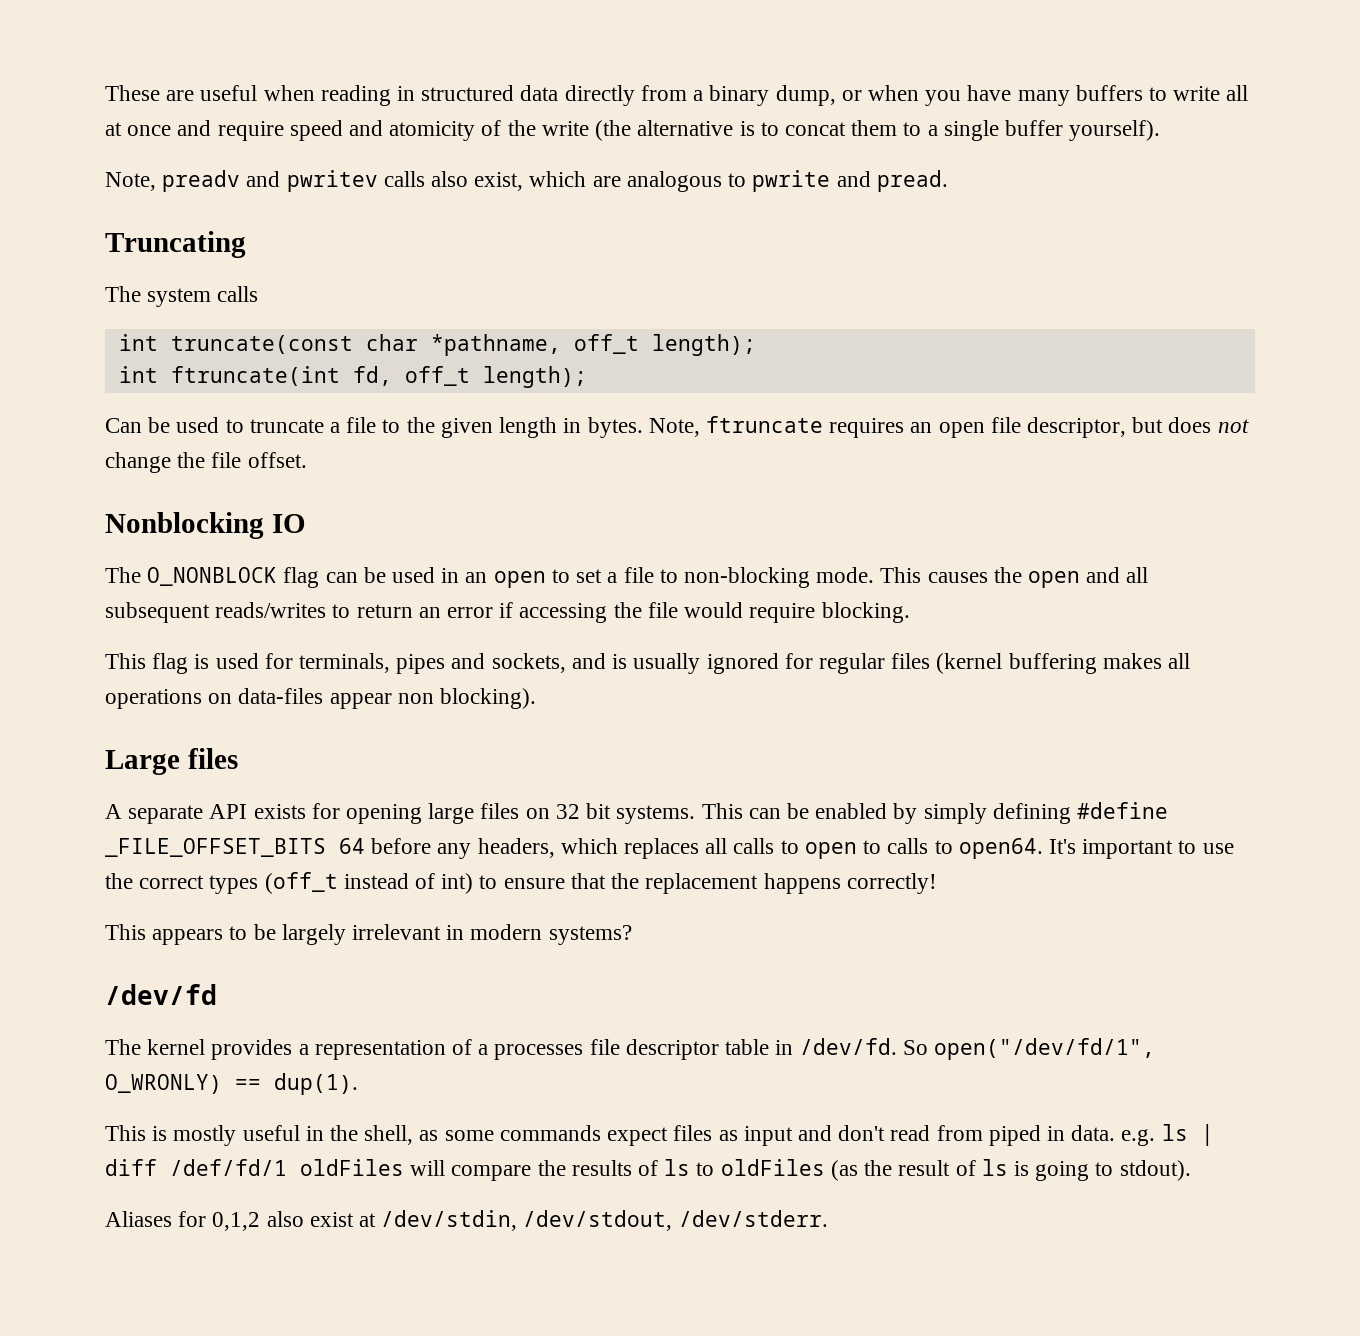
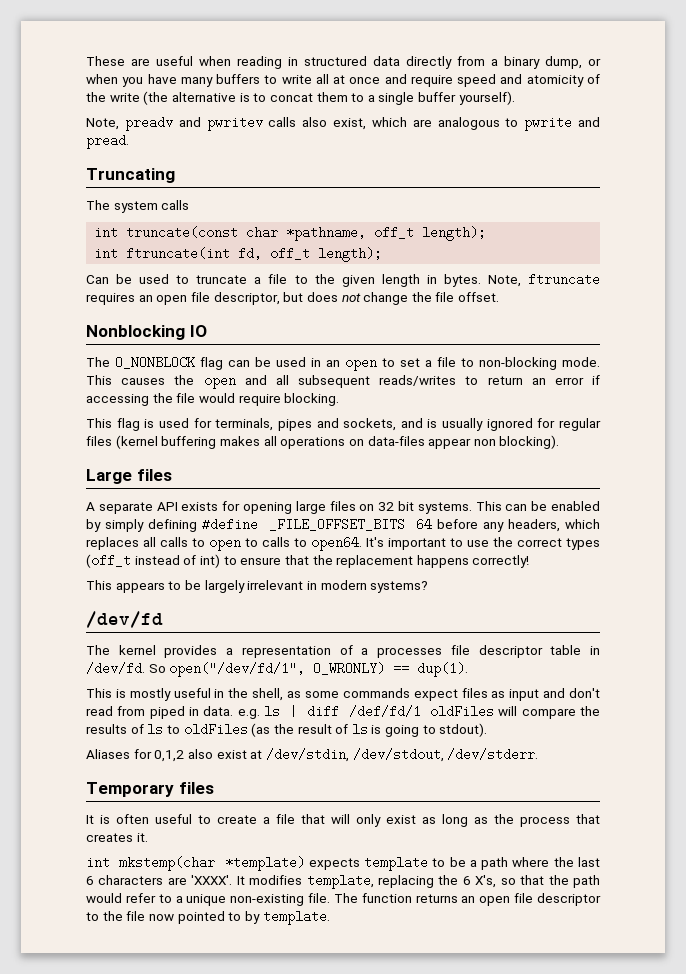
+ Temporary files
+ It is often useful to create a file that will only exist as long as the process that creates it.
+ int mkstemp(char *template) expects template to be a path where the last 6 characters are 'XXXX'. It modifies template, replacing the 6 X's, so that the path would refer to a unique non-existing file. The function returns an open file descriptor to the file now pointed to by template.

